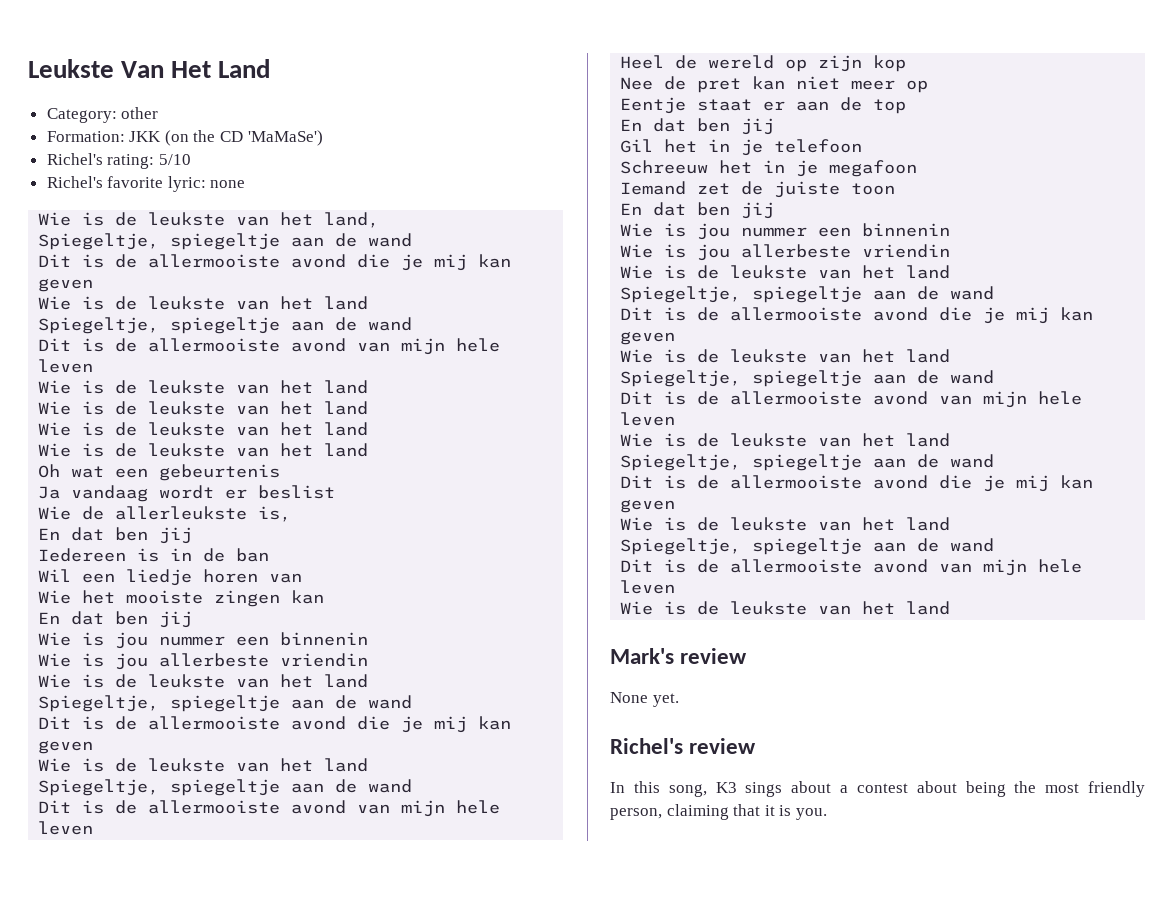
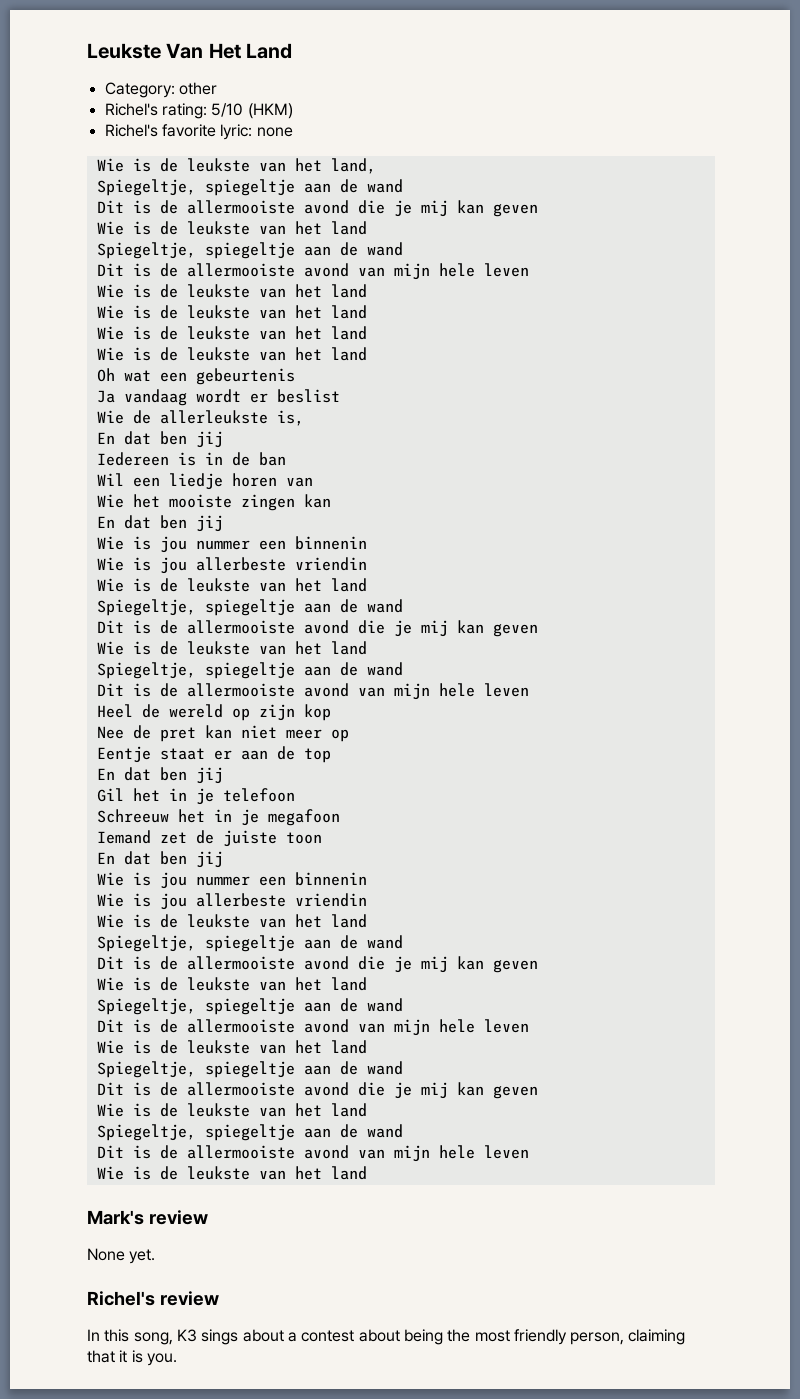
- Formation: JKK (on the CD 'MaMaSe')
- Richel's rating: 5/10
+ Richel's rating: 5/10 (HKM)

